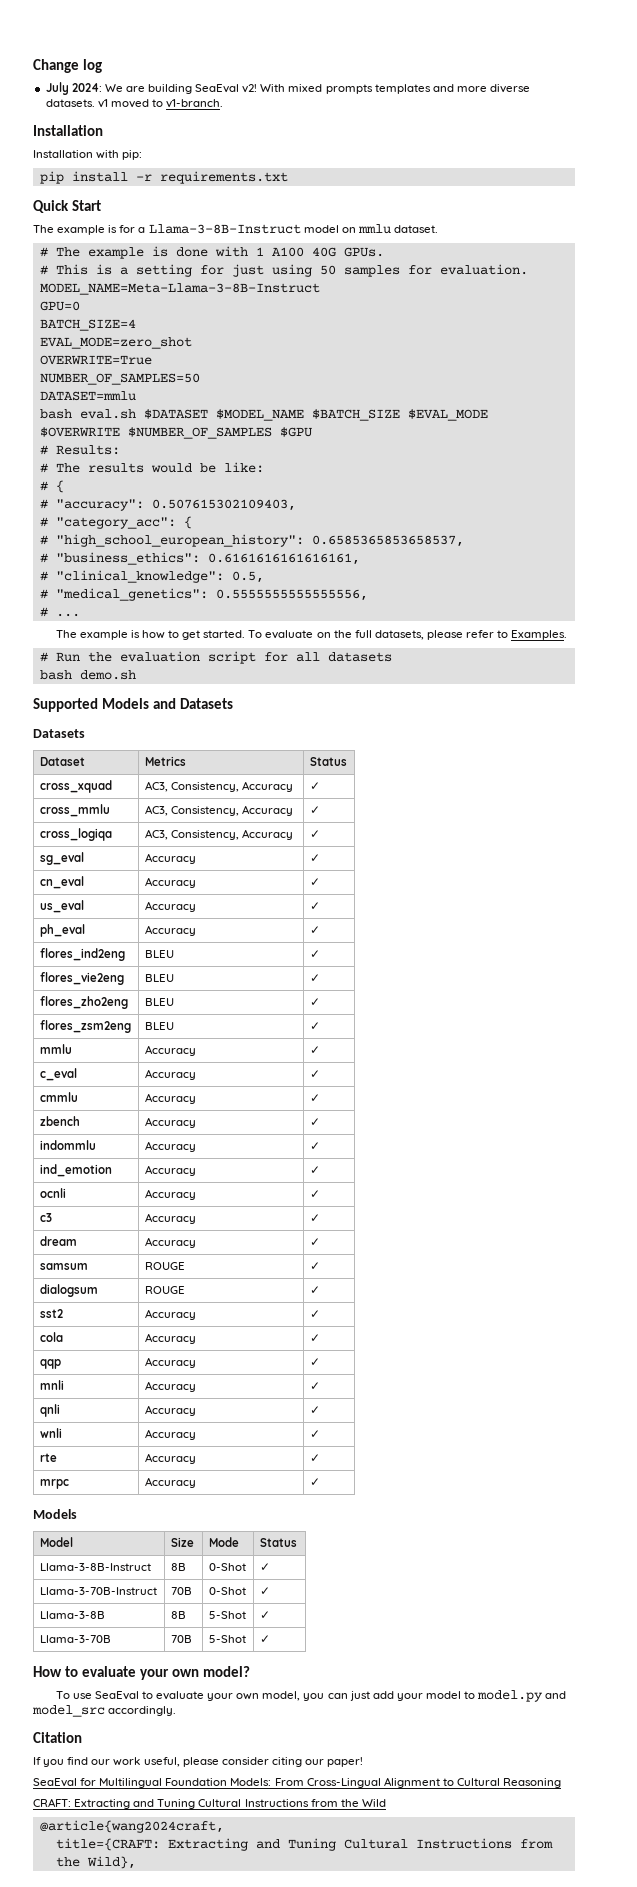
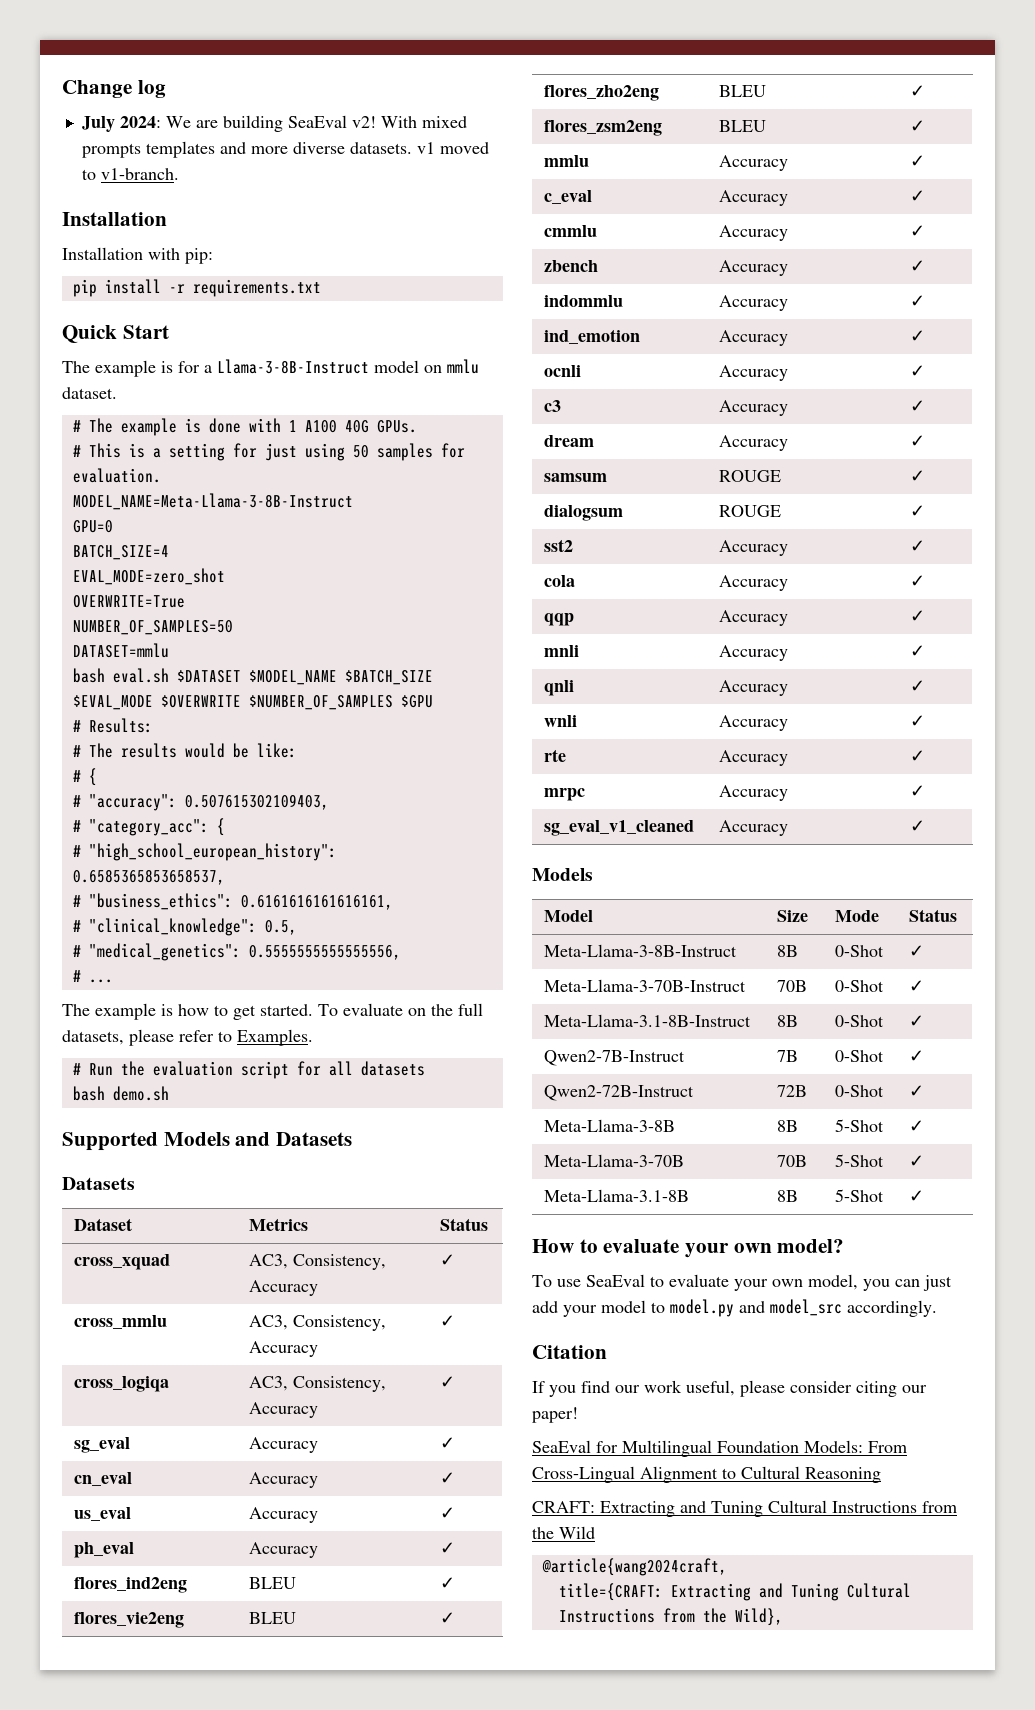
+ sg_eval_v1_cleaned | Accuracy | ✓
- Llama-3-8B-Instruct | 8B | 0-Shot | ✓
- Llama-3-70B-Instruct | 70B | 0-Shot | ✓
+ Meta-Llama-3-8B-Instruct | 8B | 0-Shot | ✓
+ Meta-Llama-3-70B-Instruct | 70B | 0-Shot | ✓
- Llama-3-8B | 8B | 5-Shot | ✓
- Llama-3-70B | 70B | 5-Shot | ✓
+ Meta-Llama-3.1-8B-Instruct | 8B | 0-Shot | ✓
+ Qwen2-7B-Instruct | 7B | 0-Shot | ✓
+ Qwen2-72B-Instruct | 72B | 0-Shot | ✓
+ Meta-Llama-3-8B | 8B | 5-Shot | ✓
+ Meta-Llama-3-70B | 70B | 5-Shot | ✓
+ Meta-Llama-3.1-8B | 8B | 5-Shot | ✓

